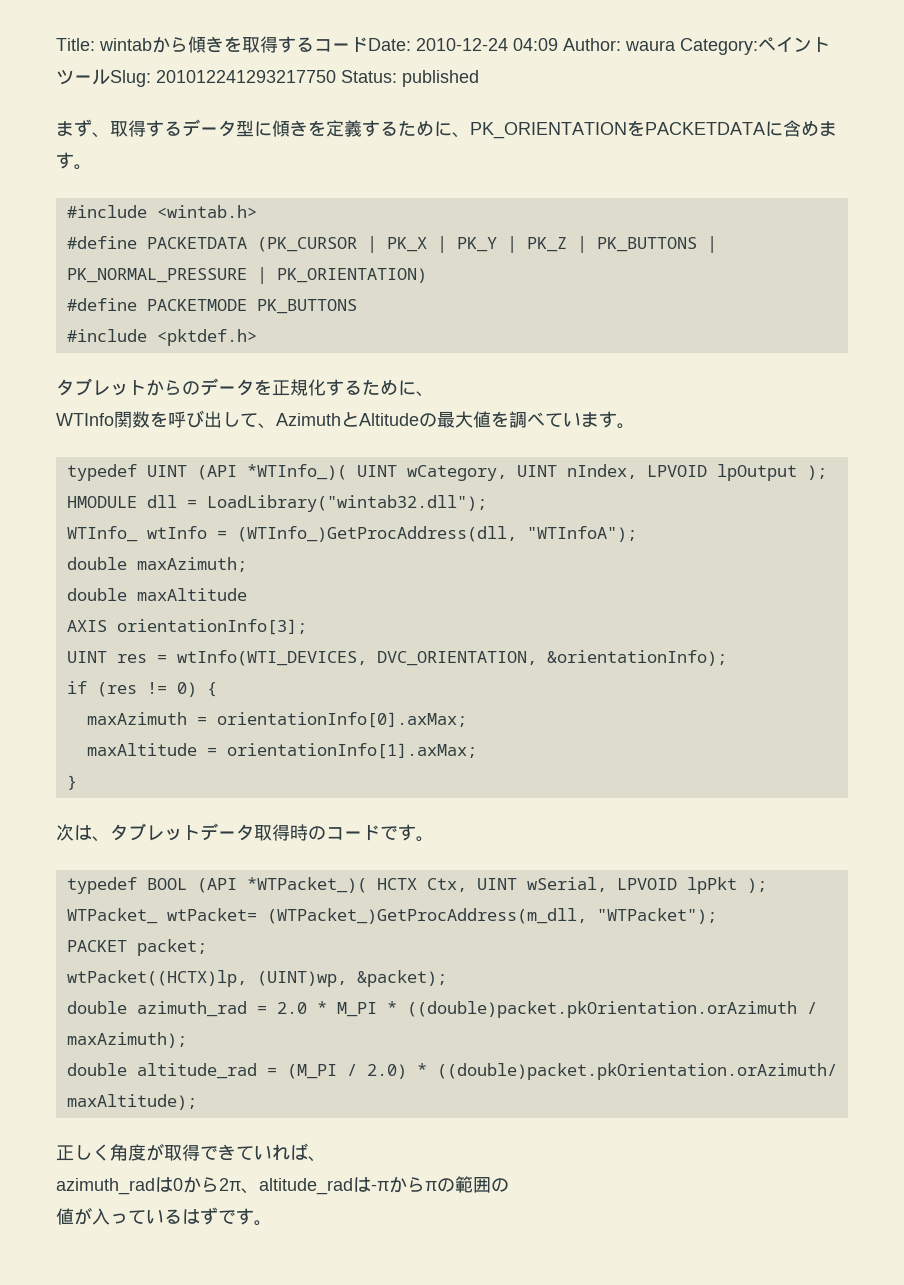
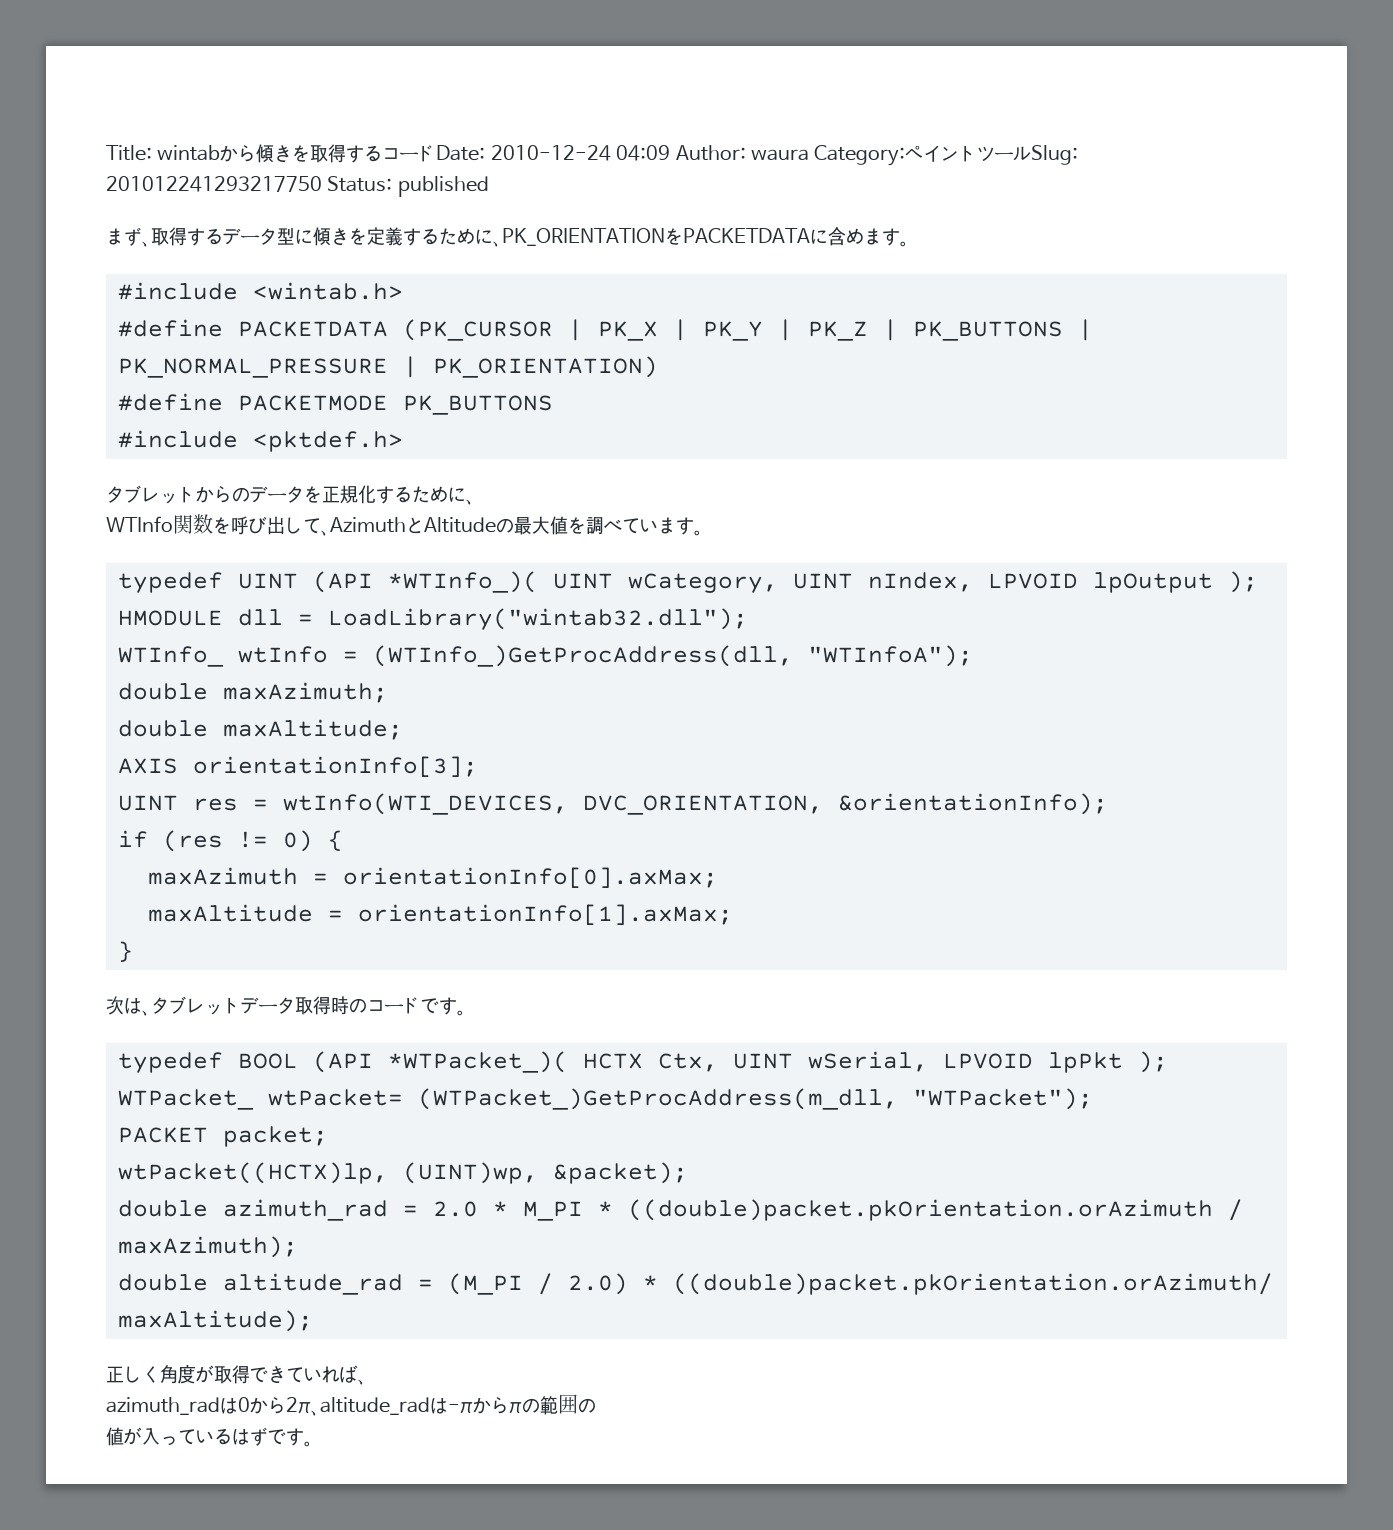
- double maxAltitude
+ double maxAltitude;

